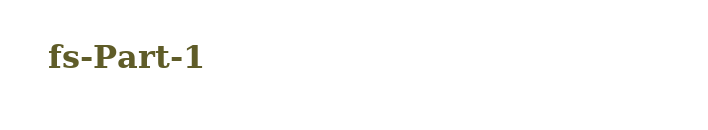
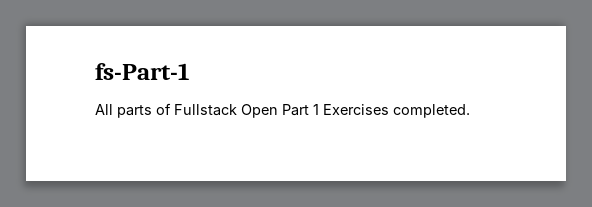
+ All parts of Fullstack Open Part 1 Exercises completed.

